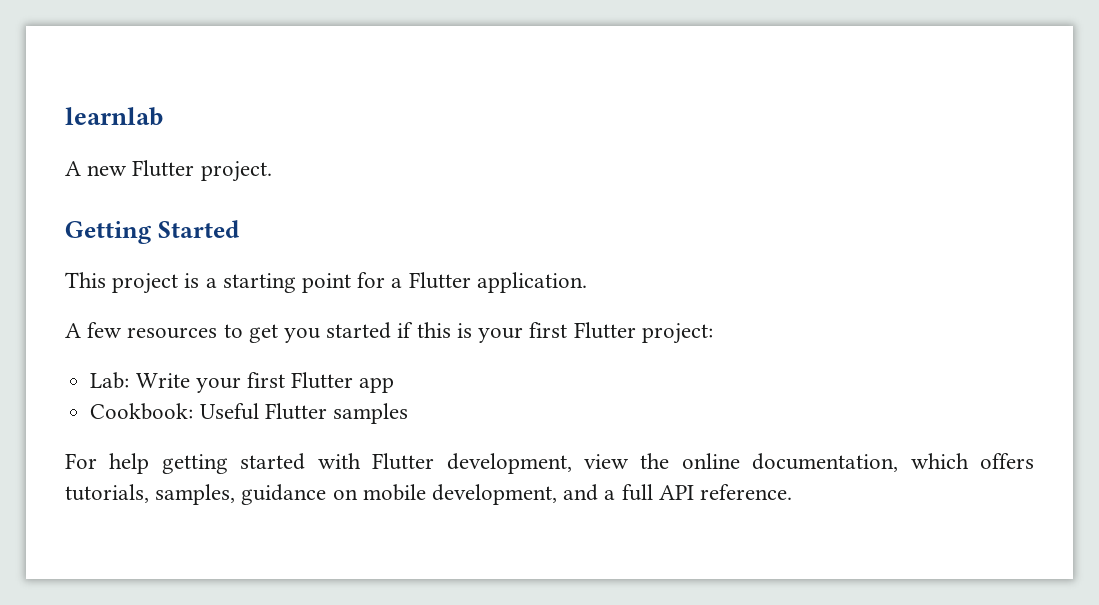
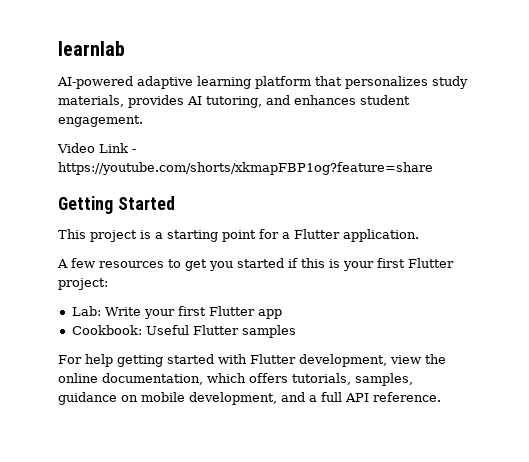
- A new Flutter project.
+ AI-powered adaptive learning platform that personalizes study materials, provides AI tutoring, and enhances student engagement.
+ Video Link - https://youtube.com/shorts/xkmapFBP1og?feature=share

